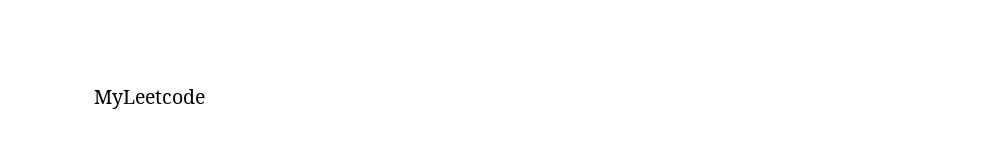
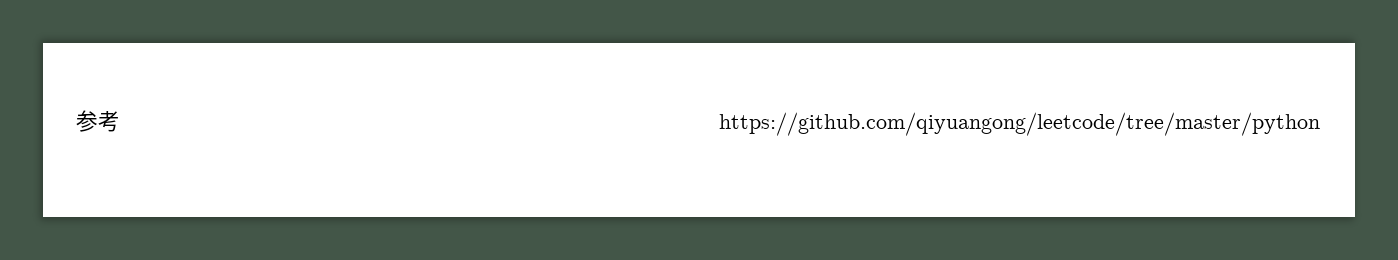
- MyLeetcode
+ 参考https://github.com/qiyuangong/leetcode/tree/master/python

